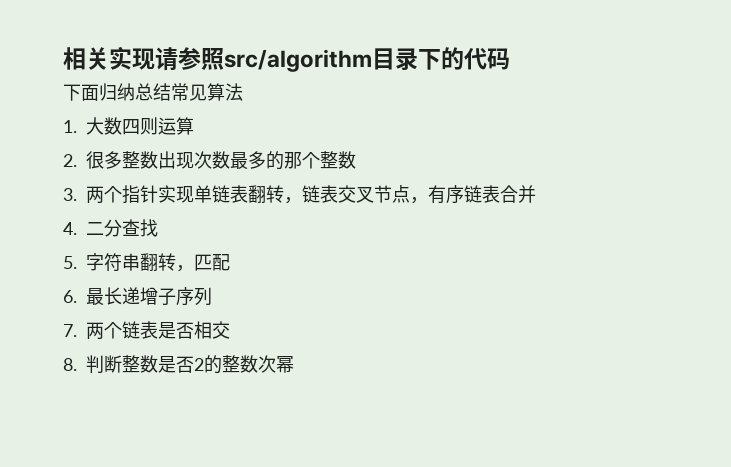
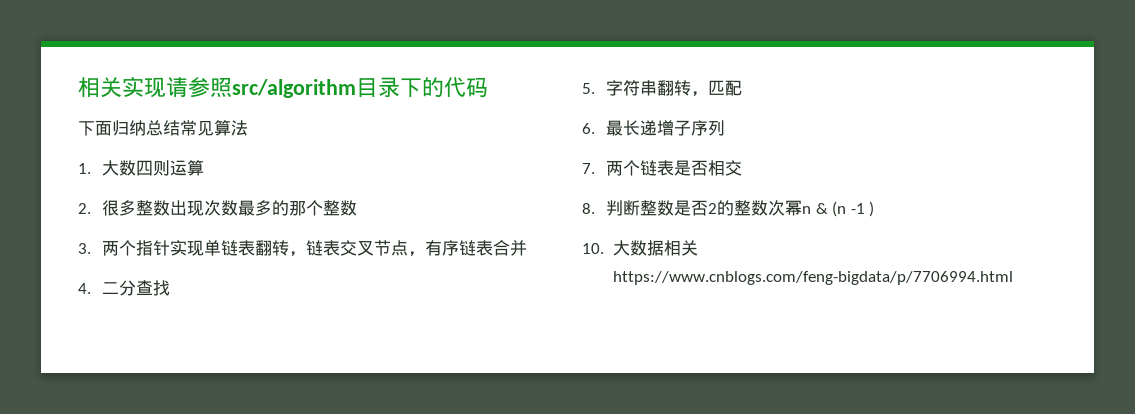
- 8.判断整数是否2的整数次幂
+ 8.判断整数是否2的整数次幂n & (n -1 )
+ 10.大数据相关https://www.cnblogs.com/feng-bigdata/p/7706994.html

